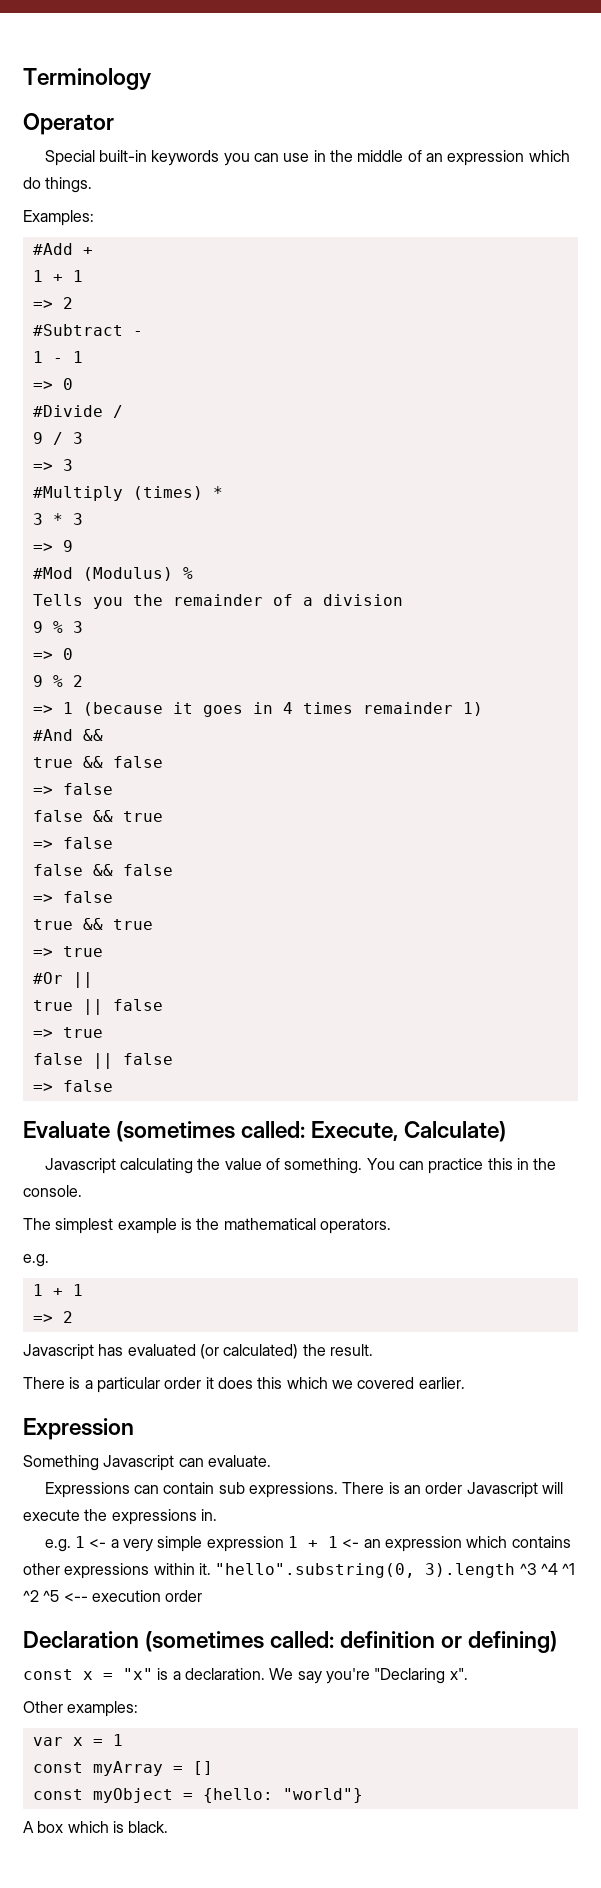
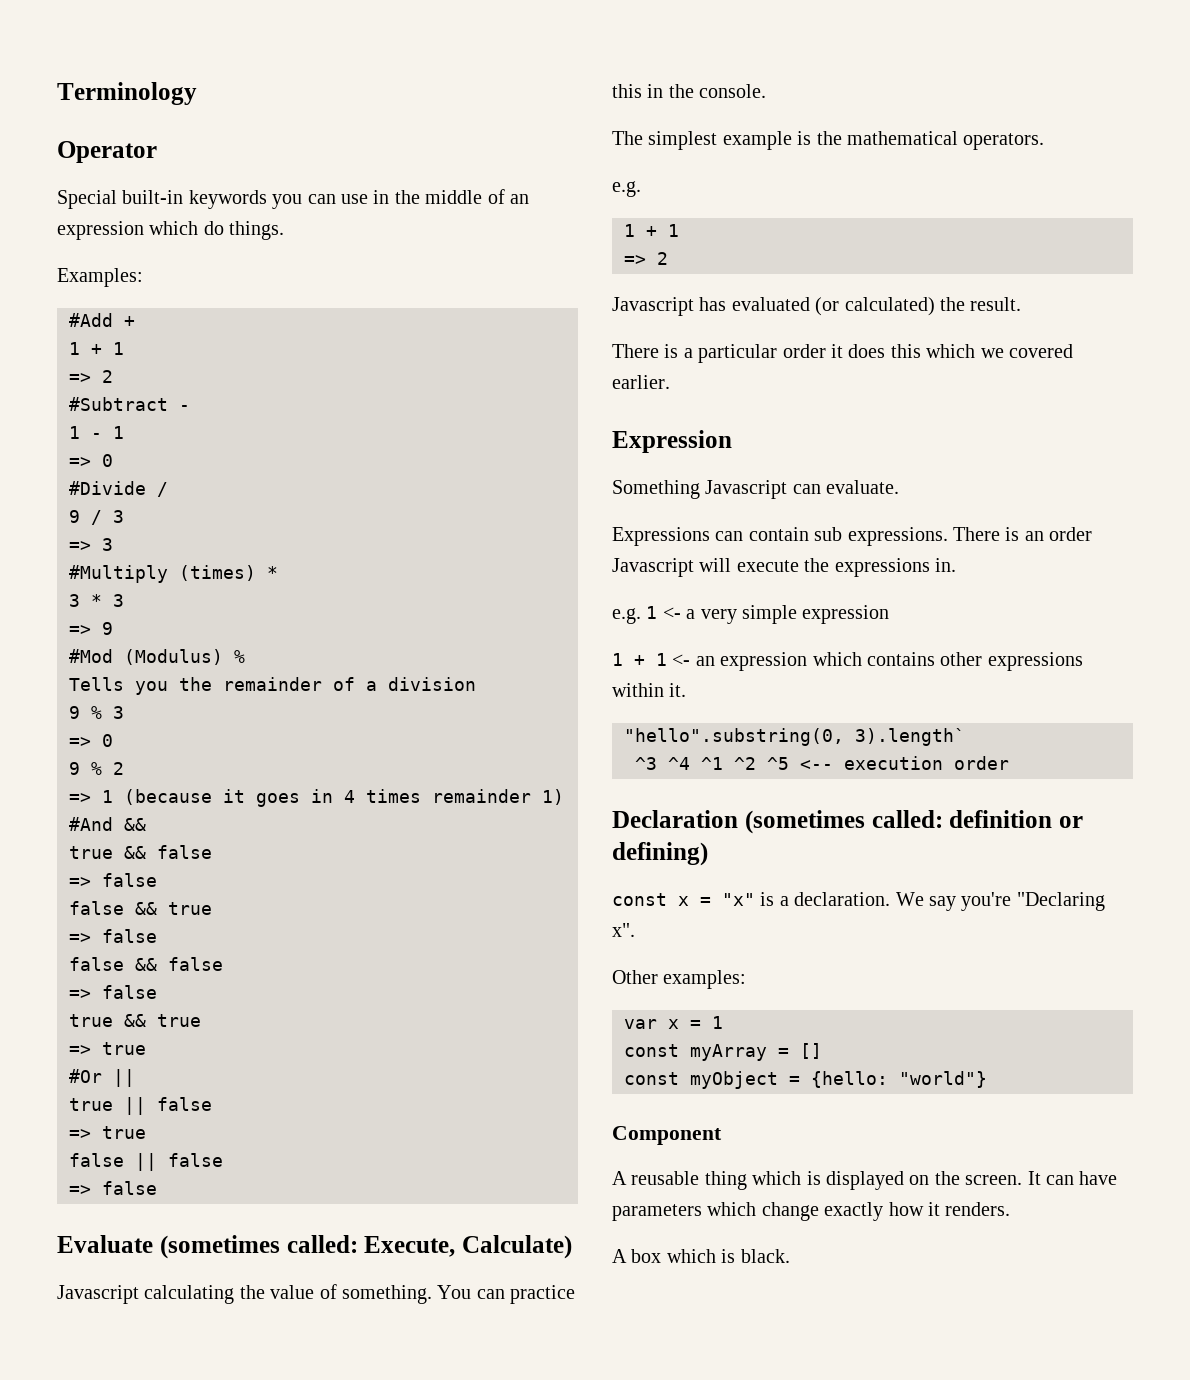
- e.g. 1 <- a very simple expression 1 + 1 <- an expression which contains other expressions within it. "hello".substring(0, 3).length ^3 ^4 ^1 ^2 ^5 <-- execution order
+ e.g. 1 <- a very simple expression
+ 1 + 1 <- an expression which contains other expressions within it.
+ "hello".substring(0, 3).length`
+ ^3 ^4 ^1 ^2 ^5 <-- execution order
+ Component
+ A reusable thing which is displayed on the screen. It can have parameters which change exactly how it renders.

